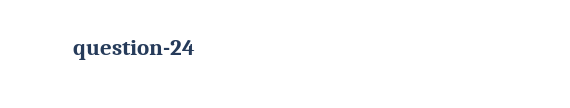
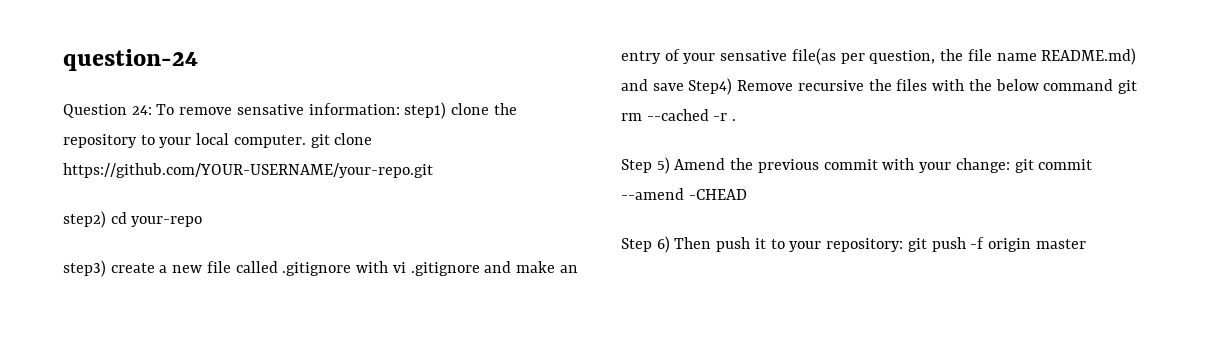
+ Question 24: To remove sensative information: step1) clone the repository to your local computer. git clone https://github.com/YOUR-USERNAME/your-repo.git
+ step2) cd your-repo
+ step3) create a new file called .gitignore with vi .gitignore and make an entry of your sensative file(as per question, the file name README.md) and save Step4) Remove recursive the files with the below command git rm --cached -r .
+ Step 5) Amend the previous commit with your change: git commit --amend -CHEAD
+ Step 6) Then push it to your repository: git push -f origin master

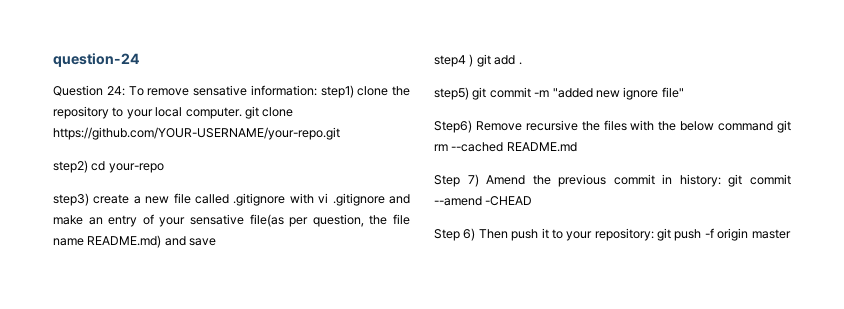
- step3) create a new file called .gitignore with vi .gitignore and make an entry of your sensative file(as per question, the file name README.md) and save Step4) Remove recursive the files with the below command git rm --cached -r .
- Step 5) Amend the previous commit with your change: git commit --amend -CHEAD
+ step3) create a new file called .gitignore with vi .gitignore and make an entry of your sensative file(as per question, the file name README.md) and save
+ step4 ) git add .
+ step5) git commit -m "added new ignore file"
+ Step6) Remove recursive the files with the below command git rm --cached README.md
+ Step 7) Amend the previous commit in history: git commit --amend -CHEAD

